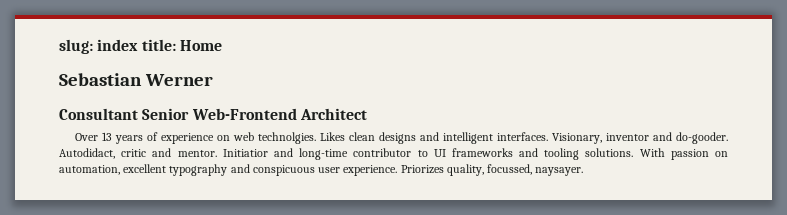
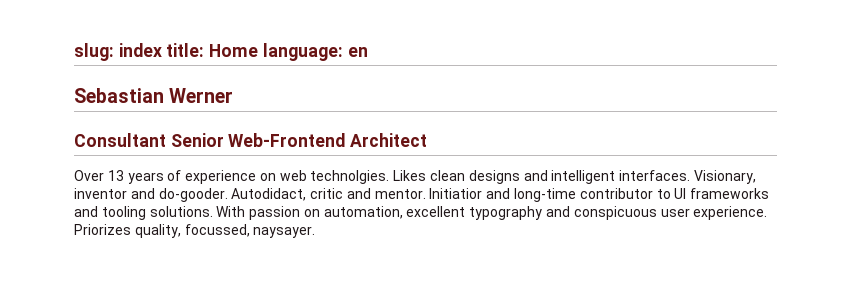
- slug: index title: Home
+ slug: index title: Home language: en

